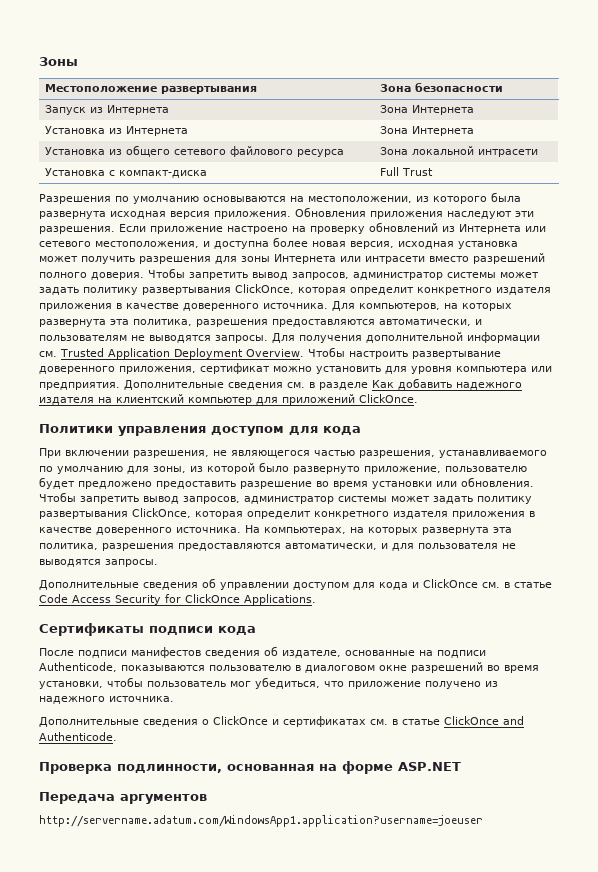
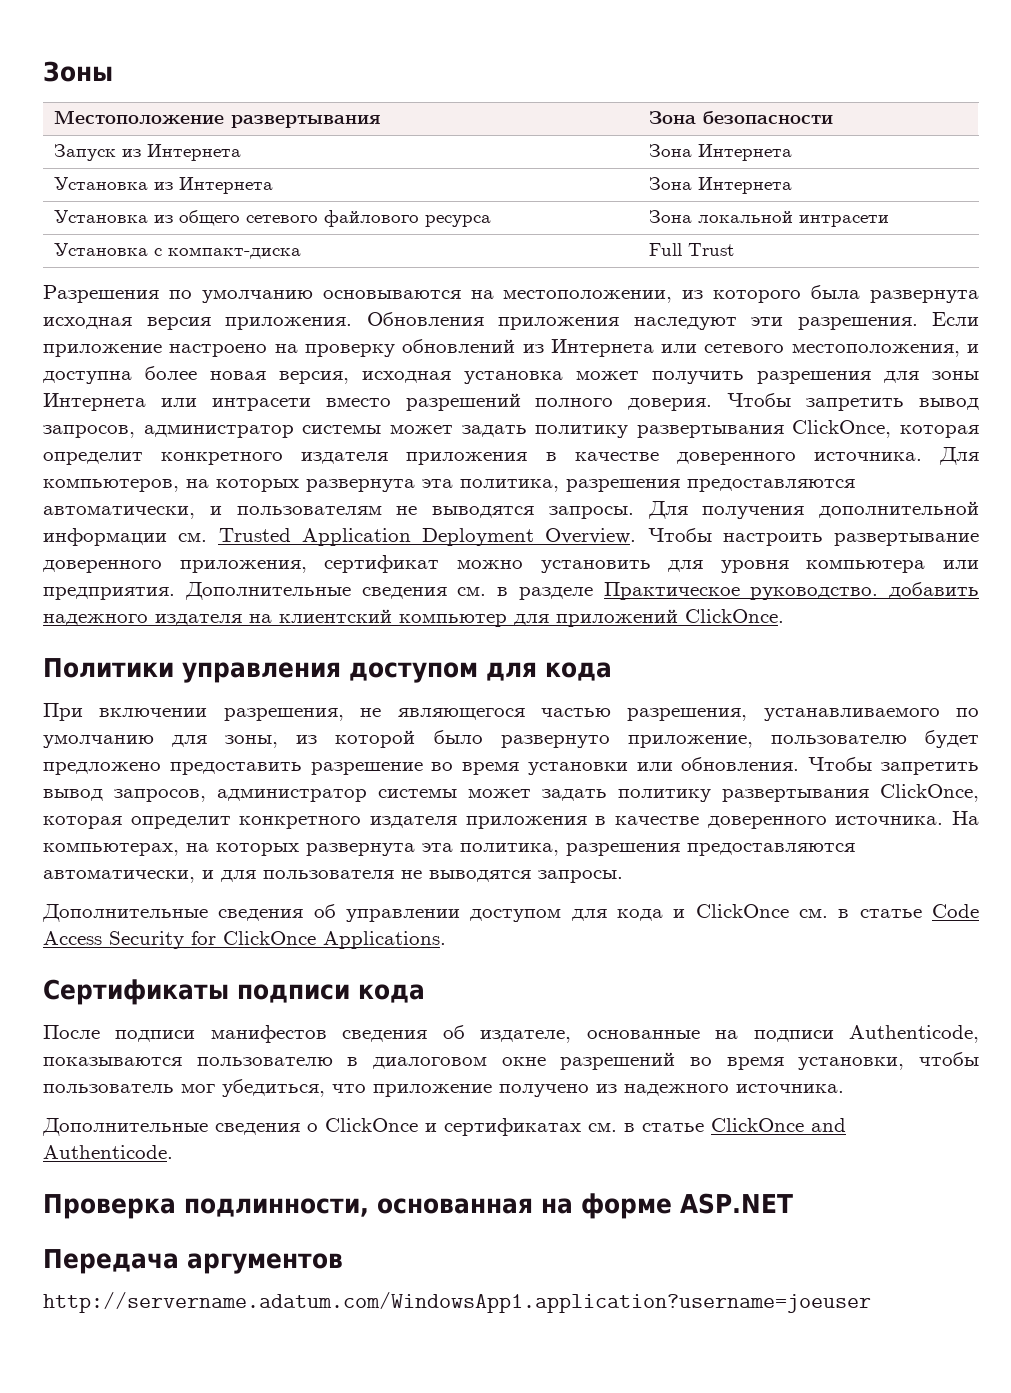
- Дополнительные сведения см. в разделе Как добавить надежного издателя на клиентский компьютер для приложений ClickOnce.
+ Дополнительные сведения см. в разделе Практическое руководство. добавить надежного издателя на клиентский компьютер для приложений ClickOnce.

